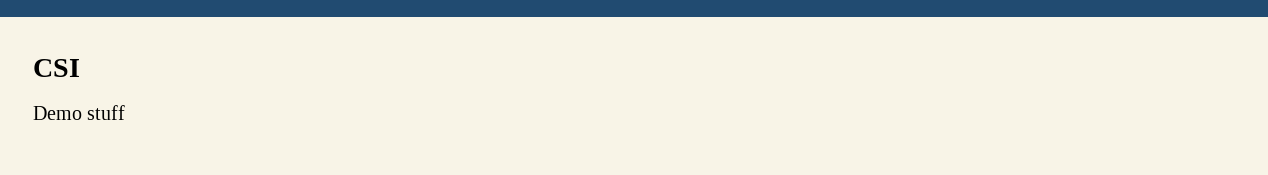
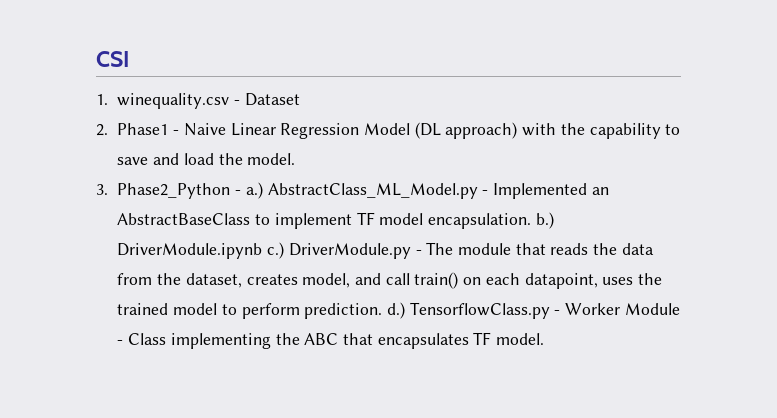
- Demo stuff
+ 1. winequality.csv - Dataset
+ 2. Phase1 - Naive Linear Regression Model (DL approach) with the capability to save and load the model.
+ 3. Phase2_Python - a.) AbstractClass_ML_Model.py - Implemented an AbstractBaseClass to implement TF model encapsulation. b.) DriverModule.ipynb c.) DriverModule.py - The module that reads the data from the dataset, creates model, and call train() on each datapoint, uses the trained model to perform prediction. d.) TensorflowClass.py - Worker Module - Class implementing the ABC that encapsulates TF model.

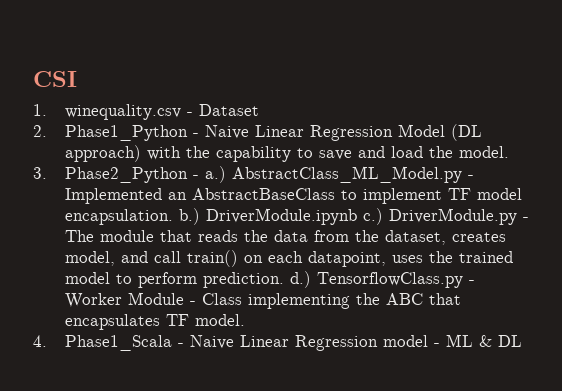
- 2. Phase1 - Naive Linear Regression Model (DL approach) with the capability to save and load the model.
+ 2. Phase1_Python - Naive Linear Regression Model (DL approach) with the capability to save and load the model.
+ 4. Phase1_Scala - Naive Linear Regression model - ML & DL

